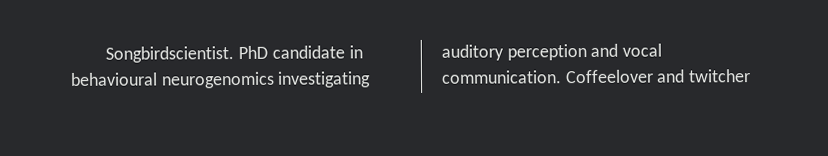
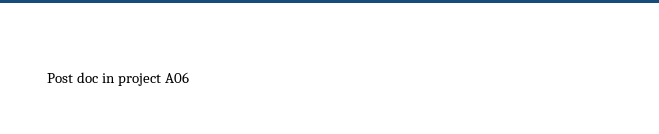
- Songbirdscientist. PhD candidate in behavioural neurogenomics investigating auditory perception and vocal communication. Coffeelover and twitcher
+ Post doc in project A06

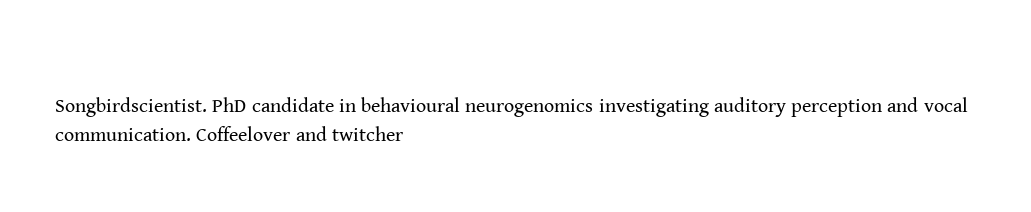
- Post doc in project A06
+ Songbirdscientist. PhD candidate in behavioural neurogenomics investigating auditory perception and vocal communication. Coffeelover and twitcher

